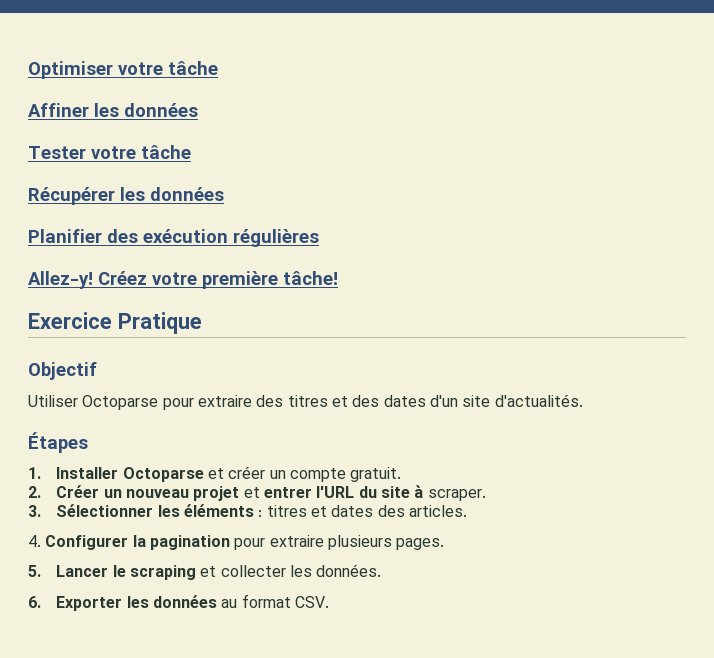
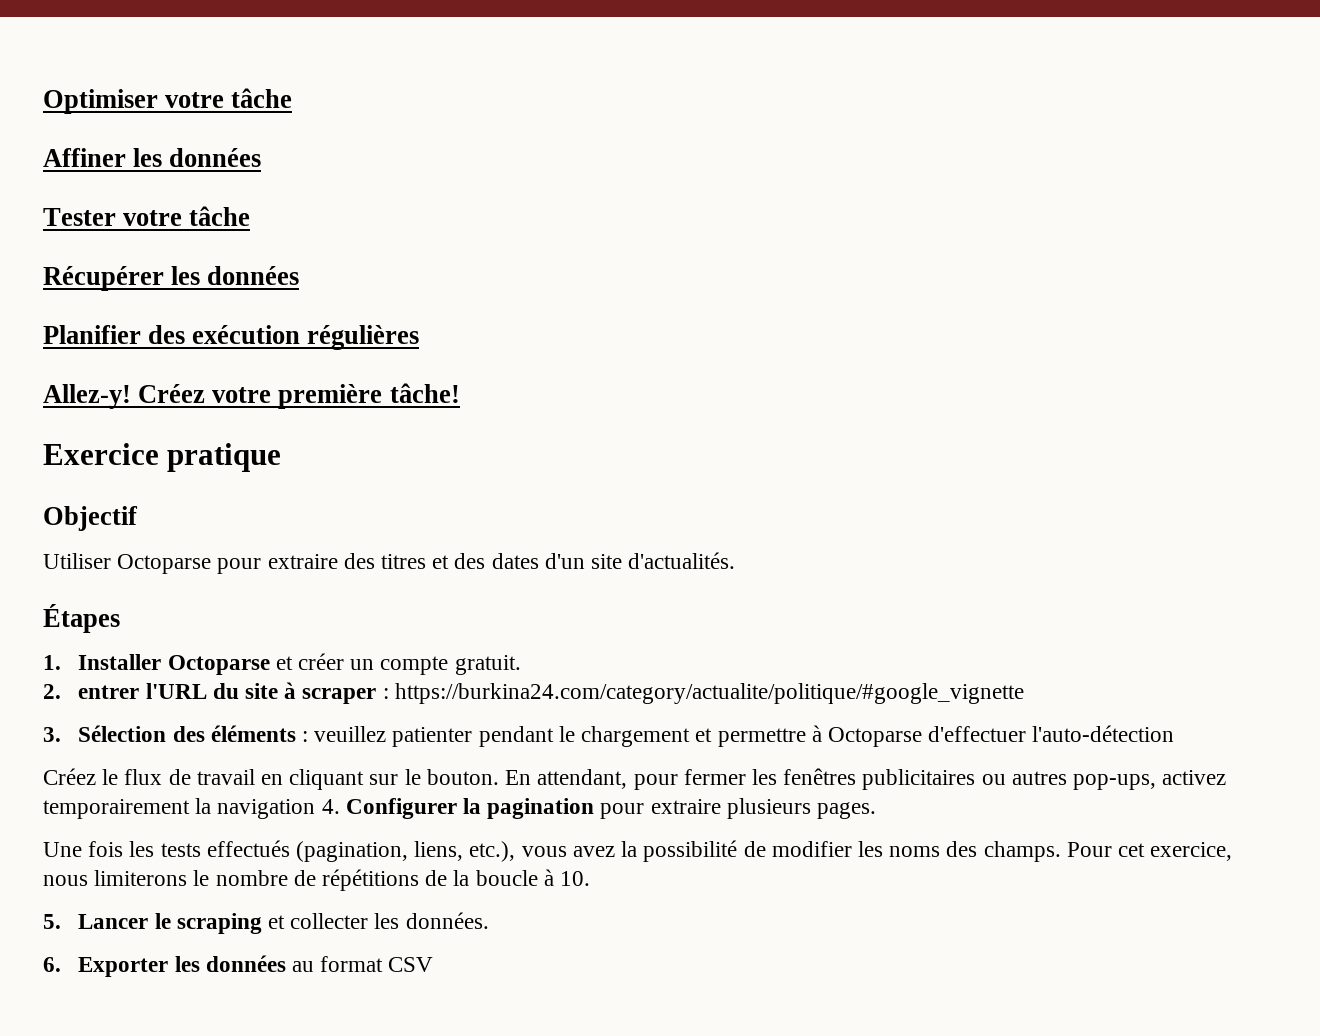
- Exercice Pratique
+ Exercice pratique
- 2. Créer un nouveau projet et entrer l'URL du site à scraper.
- 3. Sélectionner les éléments : titres et dates des articles.
- 4. Configurer la pagination pour extraire plusieurs pages.
+ 2. entrer l'URL du site à scraper : https://burkina24.com/category/actualite/politique/#google_vignette
+ 3. Sélection des éléments : veuillez patienter pendant le chargement et permettre à Octoparse d'effectuer l'auto-détection
+ Créez le flux de travail en cliquant sur le bouton. En attendant, pour fermer les fenêtres publicitaires ou autres pop-ups, activez temporairement la navigation 4. Configurer la pagination pour extraire plusieurs pages.
+ Une fois les tests effectués (pagination, liens, etc.), vous avez la possibilité de modifier les noms des champs. Pour cet exercice, nous limiterons le nombre de répétitions de la boucle à 10.
- 6. Exporter les données au format CSV.
+ 6. Exporter les données au format CSV

